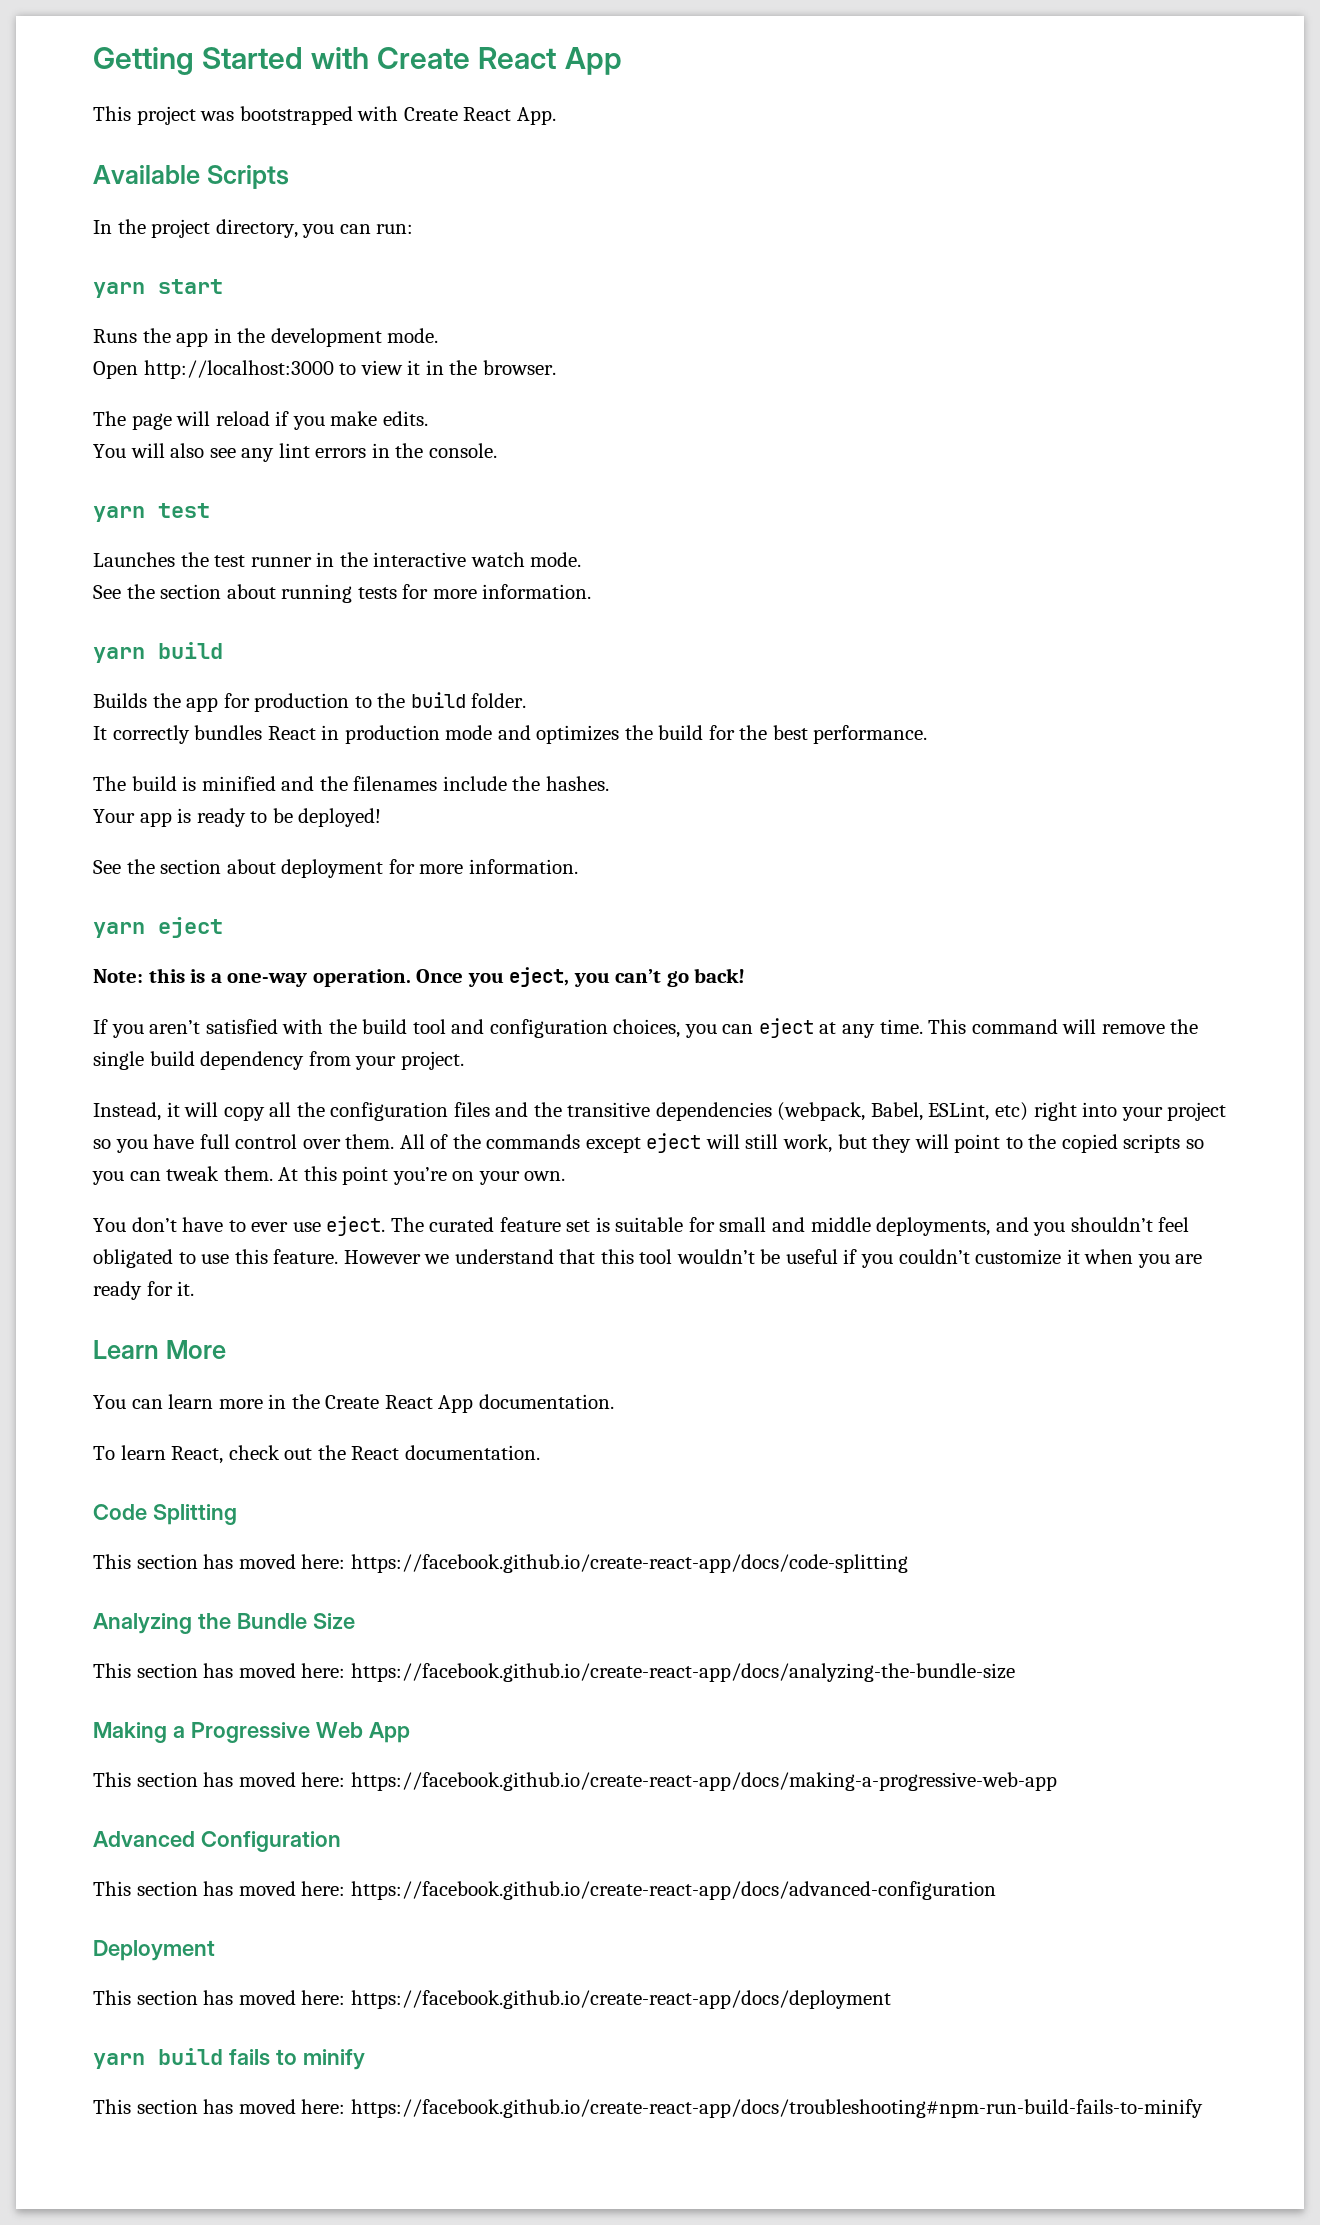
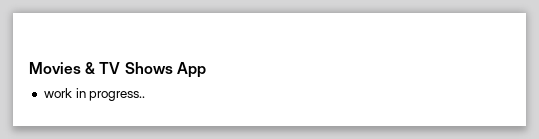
- Getting Started with Create React App
- This project was bootstrapped with Create React App.
- Available Scripts
- In the project directory, you can run:
- yarn start
- Runs the app in the development mode.
- Open http://localhost:3000 to view it in the browser.
- The page will reload if you make edits.
- You will also see any lint errors in the console.
- yarn test
- Launches the test runner in the interactive watch mode.
- See the section about running tests for more information.
- yarn build
- Builds the app for production to the build folder.
- It correctly bundles React in production mode and optimizes the build for the best performance.
- The build is minified and the filenames include the hashes.
- Your app is ready to be deployed!
- See the section about deployment for more information.
- yarn eject
- Note: this is a one-way operation. Once you eject, you can’t go back!
- If you aren’t satisfied with the build tool and configuration choices, you can eject at any time. This command will remove the single build dependency from your project.
- Instead, it will copy all the configuration files and the transitive dependencies (webpack, Babel, ESLint, etc) right into your project so you have full control over them. All of the commands except eject will still work, but they will point to the copied scripts so you can tweak them. At this point you’re on your own.
- You don’t have to ever use eject. The curated feature set is suitable for small and middle deployments, and you shouldn’t feel obligated to use this feature. However we understand that this tool wouldn’t be useful if you couldn’t customize it when you are ready for it.
- Learn More
- You can learn more in the Create React App documentation.
- To learn React, check out the React documentation.
- Code Splitting
- This section has moved here: https://facebook.github.io/create-react-app/docs/code-splitting
- Analyzing the Bundle Size
- This section has moved here: https://facebook.github.io/create-react-app/docs/analyzing-the-bundle-size
- Making a Progressive Web App
- This section has moved here: https://facebook.github.io/create-react-app/docs/making-a-progressive-web-app
- Advanced Configuration
- This section has moved here: https://facebook.github.io/create-react-app/docs/advanced-configuration
- Deployment
- This section has moved here: https://facebook.github.io/create-react-app/docs/deployment
- yarn build fails to minify
- This section has moved here: https://facebook.github.io/create-react-app/docs/troubleshooting#npm-run-build-fails-to-minify
+ Movies & TV Shows App
+ work in progress..

